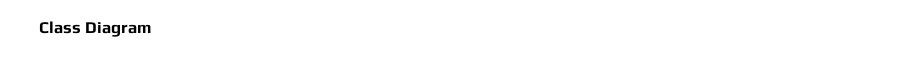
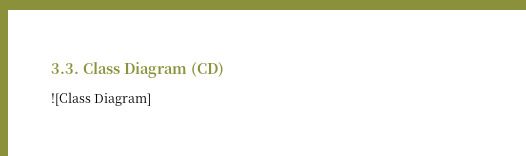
- Class Diagram
+ 3.3. Class Diagram (CD)
+ ![Class Diagram]

